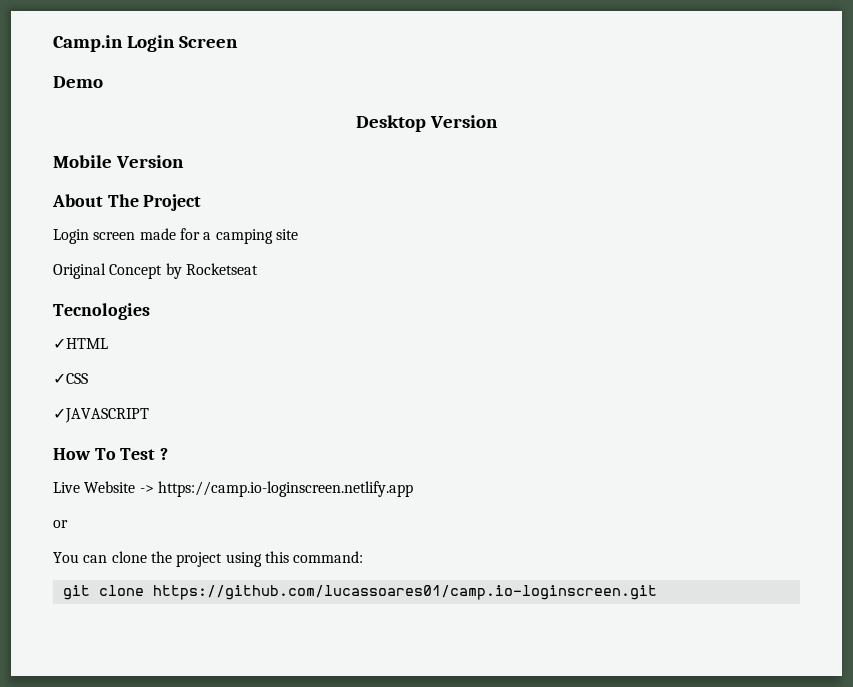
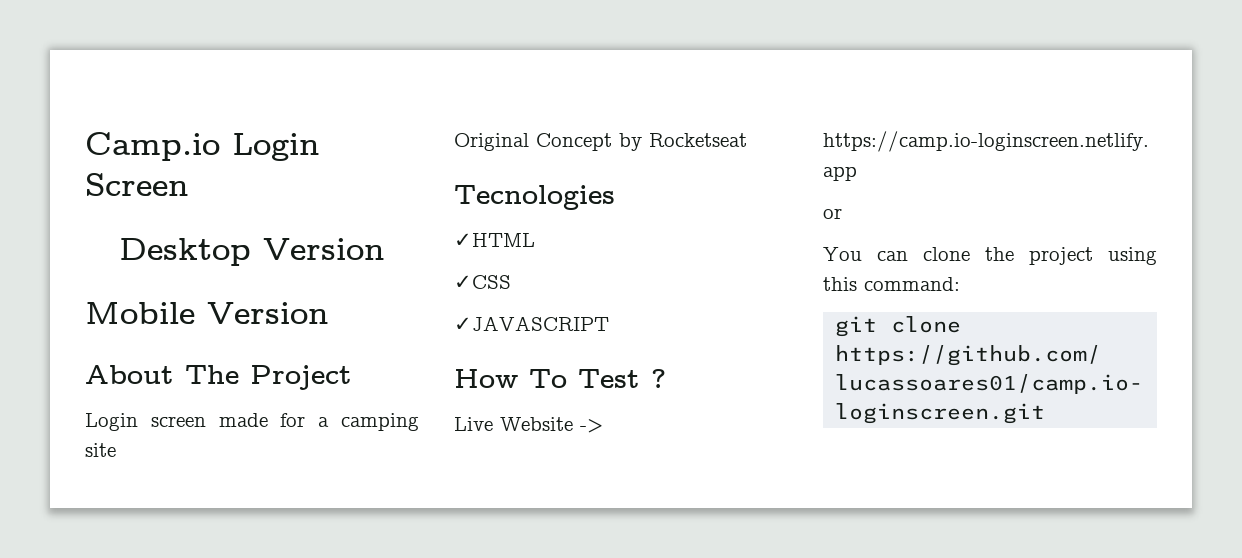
- Camp.in Login Screen
+ Camp.io Login Screen
- Demo

